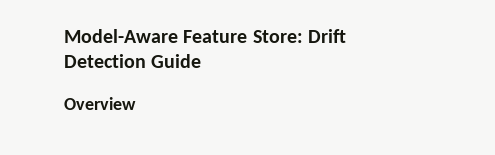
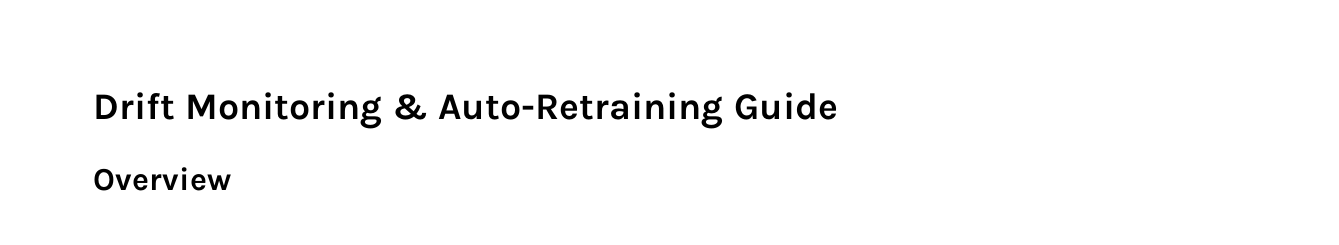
- Model-Aware Feature Store: Drift Detection Guide
+ Drift Monitoring & Auto-Retraining Guide

